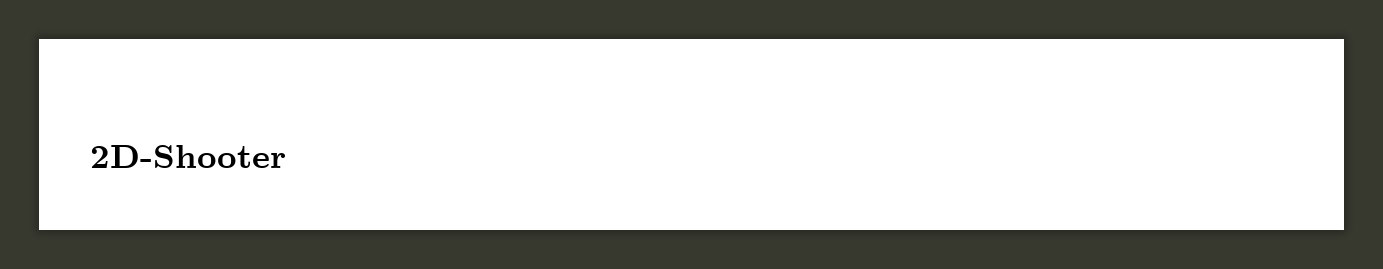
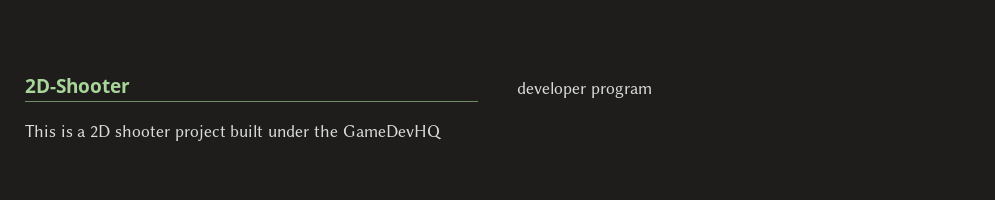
+ This is a 2D shooter project built under the GameDevHQ developer program

